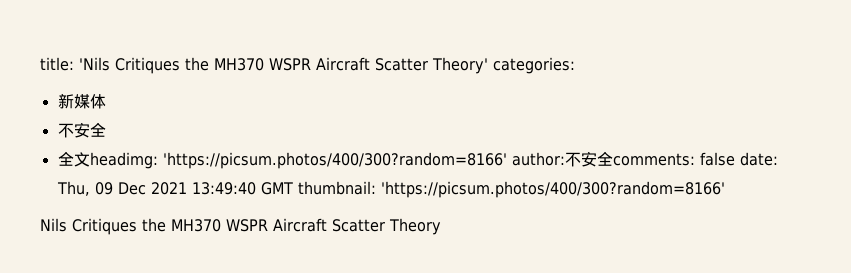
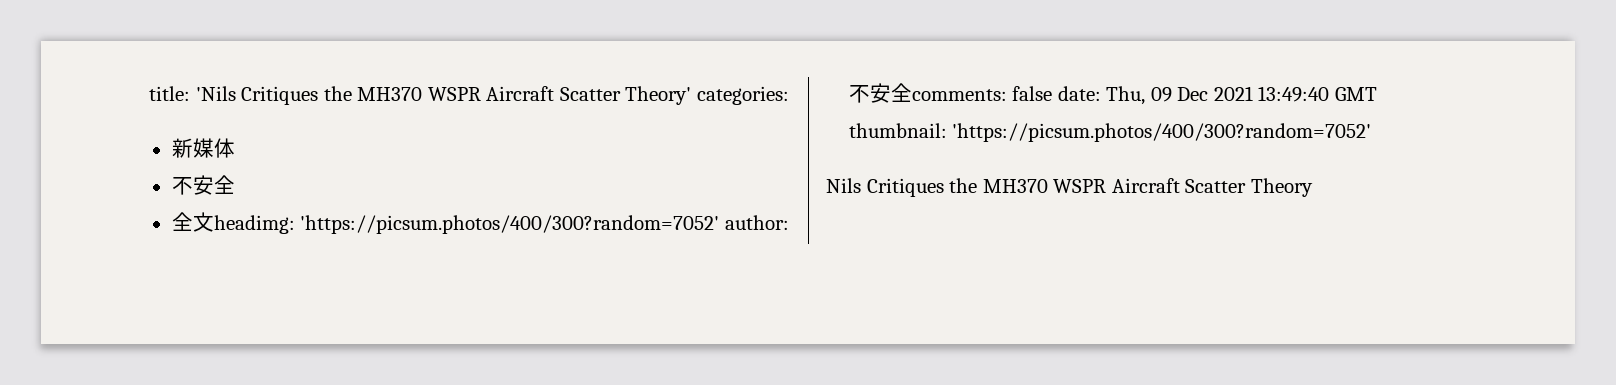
- 全文headimg: 'https://picsum.photos/400/300?random=8166' author:不安全comments: false date: Thu, 09 Dec 2021 13:49:40 GMT thumbnail: 'https://picsum.photos/400/300?random=8166'
+ 全文headimg: 'https://picsum.photos/400/300?random=7052' author:不安全comments: false date: Thu, 09 Dec 2021 13:49:40 GMT thumbnail: 'https://picsum.photos/400/300?random=7052'

